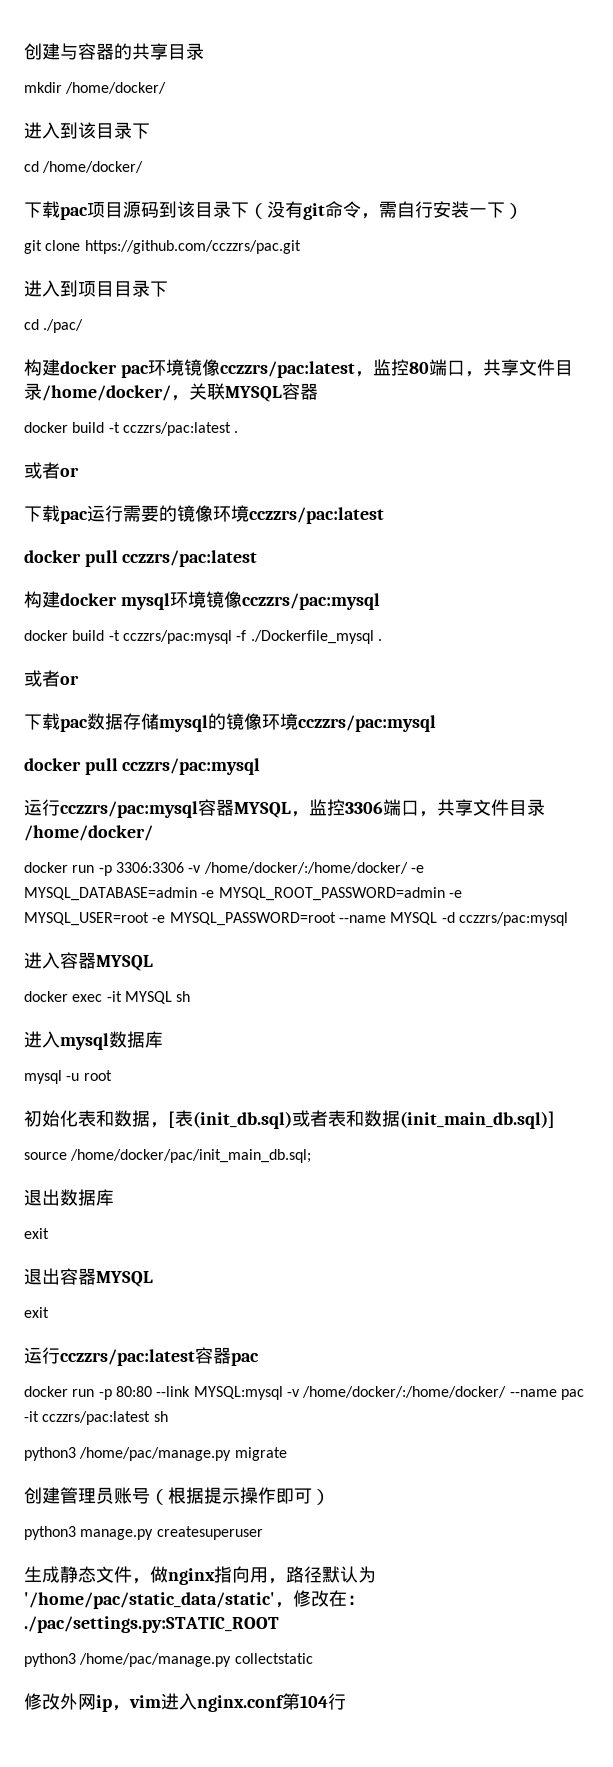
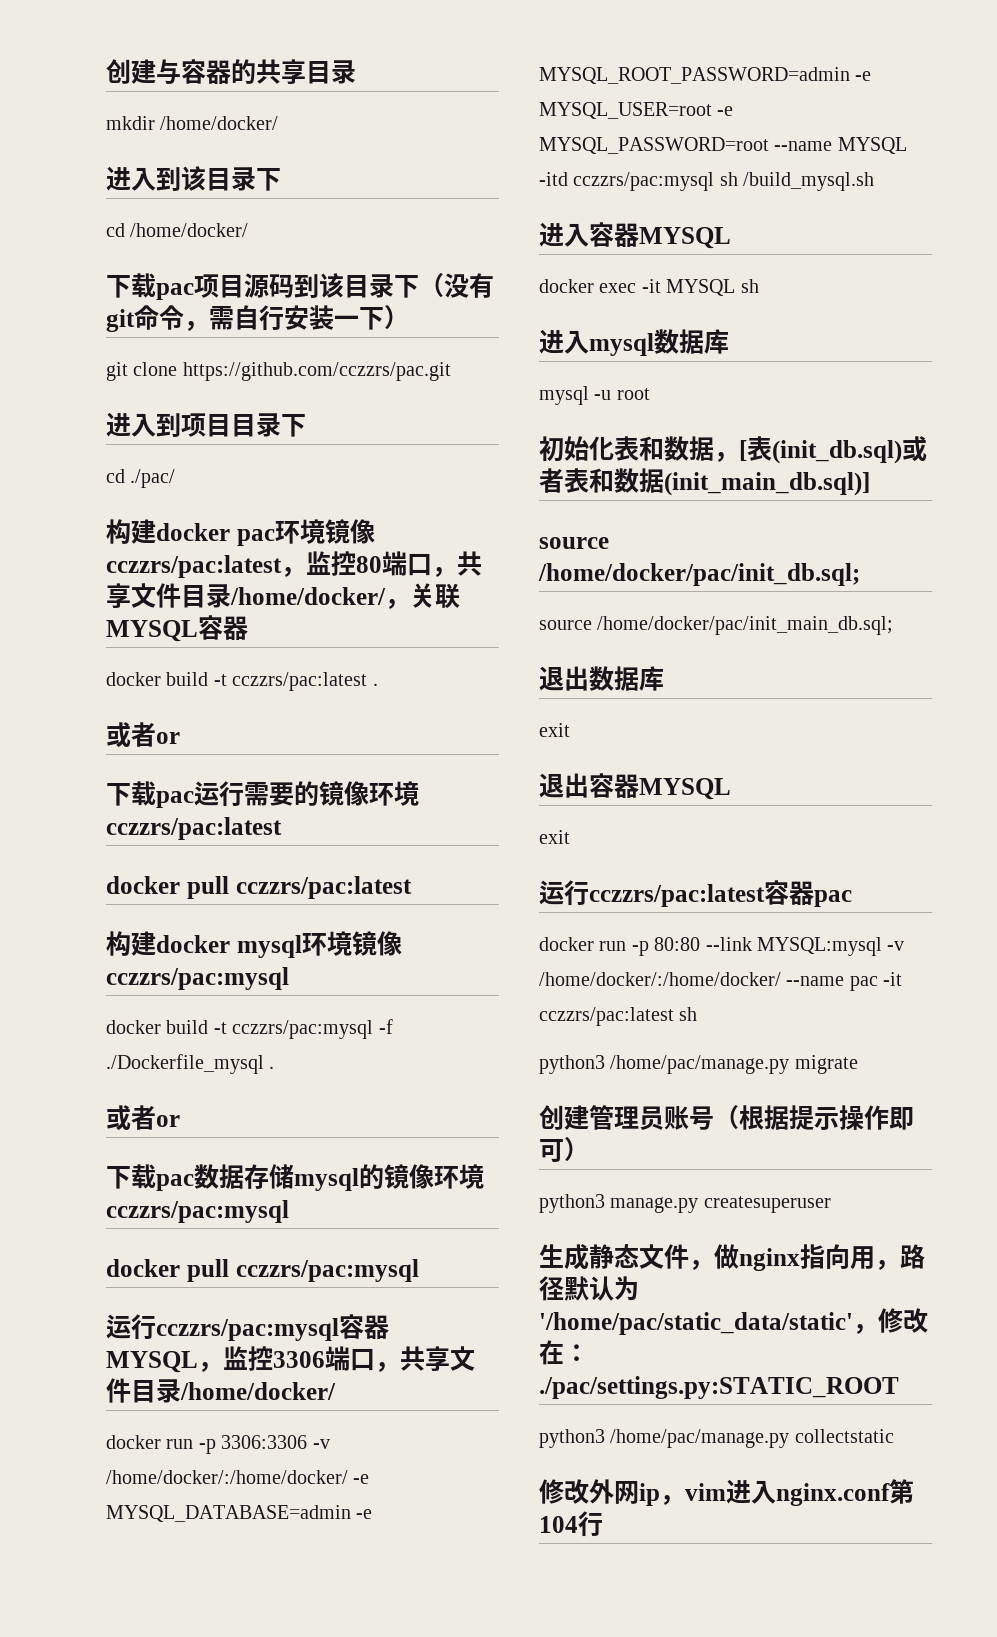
- docker run -p 3306:3306 -v /home/docker/:/home/docker/ -e MYSQL_DATABASE=admin -e MYSQL_ROOT_PASSWORD=admin -e MYSQL_USER=root -e MYSQL_PASSWORD=root --name MYSQL -d cczzrs/pac:mysql
+ docker run -p 3306:3306 -v /home/docker/:/home/docker/ -e MYSQL_DATABASE=admin -e MYSQL_ROOT_PASSWORD=admin -e MYSQL_USER=root -e MYSQL_PASSWORD=root --name MYSQL -itd cczzrs/pac:mysql sh /build_mysql.sh
+ source /home/docker/pac/init_db.sql;

